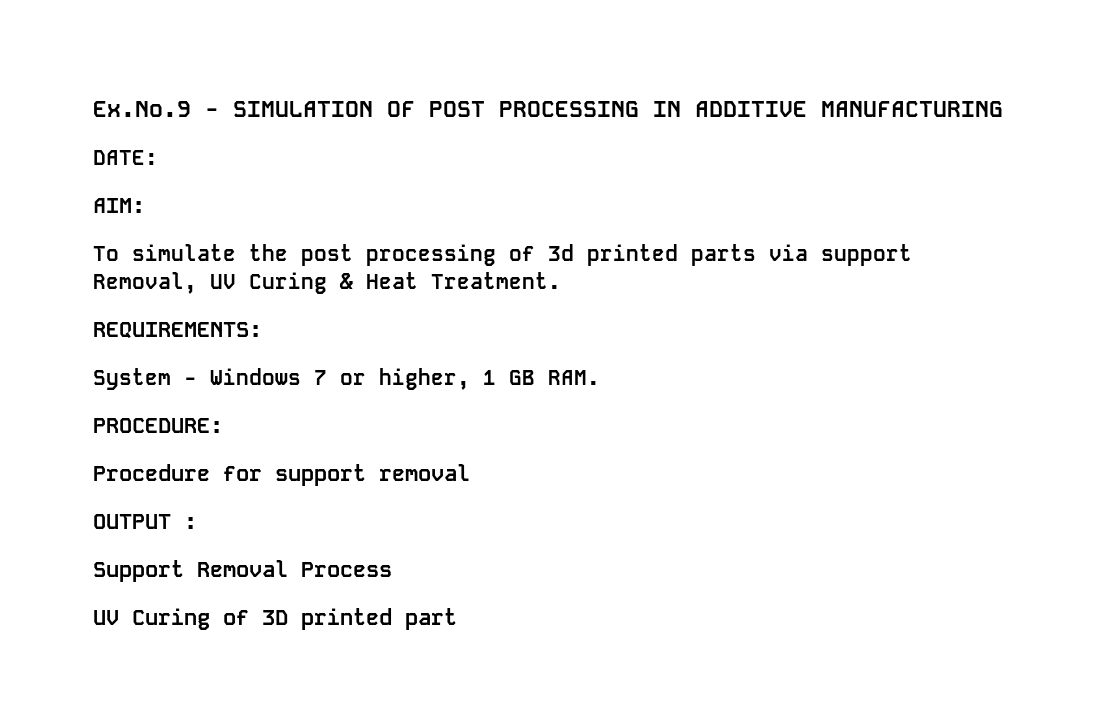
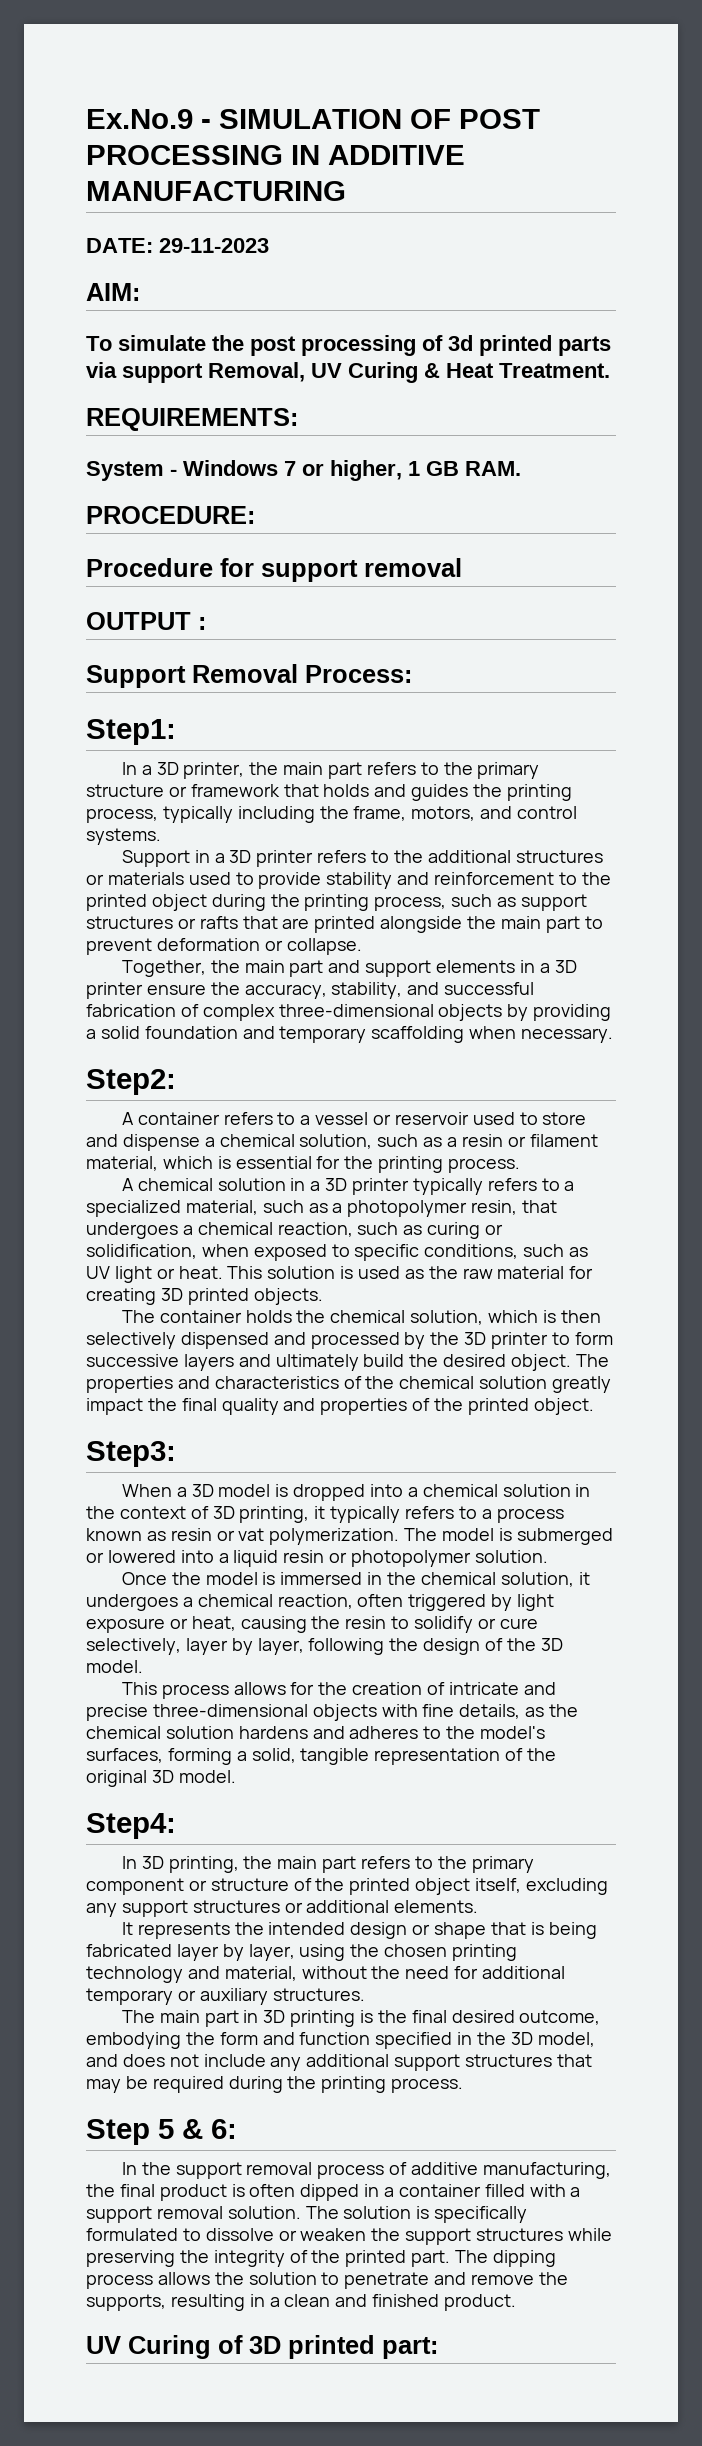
- DATE:
+ DATE: 29-11-2023
- Support Removal Process
+ Support Removal Process:
+ Step1:
+ In a 3D printer, the main part refers to the primary structure or framework that holds and guides the printing process, typically including the frame, motors, and control systems.
+ Support in a 3D printer refers to the additional structures or materials used to provide stability and reinforcement to the printed object during the printing process, such as support structures or rafts that are printed alongside the main part to prevent deformation or collapse.
+ Together, the main part and support elements in a 3D printer ensure the accuracy, stability, and successful fabrication of complex three-dimensional objects by providing a solid foundation and temporary scaffolding when necessary.
+ Step2:
+ A container refers to a vessel or reservoir used to store and dispense a chemical solution, such as a resin or filament material, which is essential for the printing process.
+ A chemical solution in a 3D printer typically refers to a specialized material, such as a photopolymer resin, that undergoes a chemical reaction, such as curing or solidification, when exposed to specific conditions, such as UV light or heat. This solution is used as the raw material for creating 3D printed objects.
+ The container holds the chemical solution, which is then selectively dispensed and processed by the 3D printer to form successive layers and ultimately build the desired object. The properties and characteristics of the chemical solution greatly impact the final quality and properties of the printed object.
+ Step3:
+ When a 3D model is dropped into a chemical solution in the context of 3D printing, it typically refers to a process known as resin or vat polymerization. The model is submerged or lowered into a liquid resin or photopolymer solution.
+ Once the model is immersed in the chemical solution, it undergoes a chemical reaction, often triggered by light exposure or heat, causing the resin to solidify or cure selectively, layer by layer, following the design of the 3D model.
+ This process allows for the creation of intricate and precise three-dimensional objects with fine details, as the chemical solution hardens and adheres to the model's surfaces, forming a solid, tangible representation of the original 3D model.
+ Step4:
+ In 3D printing, the main part refers to the primary component or structure of the printed object itself, excluding any support structures or additional elements.
+ It represents the intended design or shape that is being fabricated layer by layer, using the chosen printing technology and material, without the need for additional temporary or auxiliary structures.
+ The main part in 3D printing is the final desired outcome, embodying the form and function specified in the 3D model, and does not include any additional support structures that may be required during the printing process.
+ Step 5 & 6:
+ In the support removal process of additive manufacturing, the final product is often dipped in a container filled with a support removal solution. The solution is specifically formulated to dissolve or weaken the support structures while preserving the integrity of the printed part. The dipping process allows the solution to penetrate and remove the supports, resulting in a clean and finished product.
- UV Curing of 3D printed part
+ UV Curing of 3D printed part:

